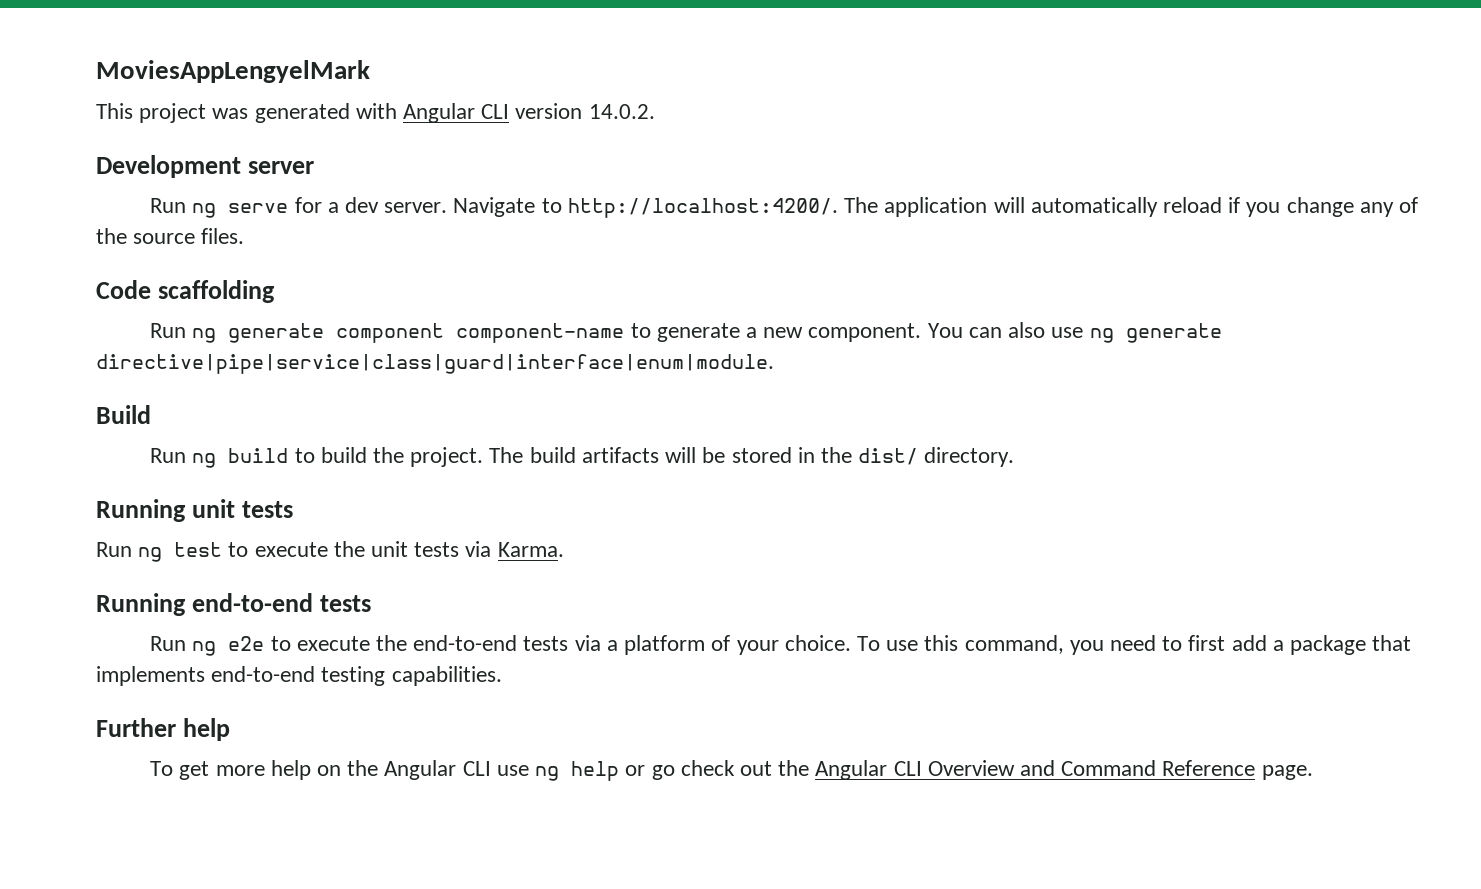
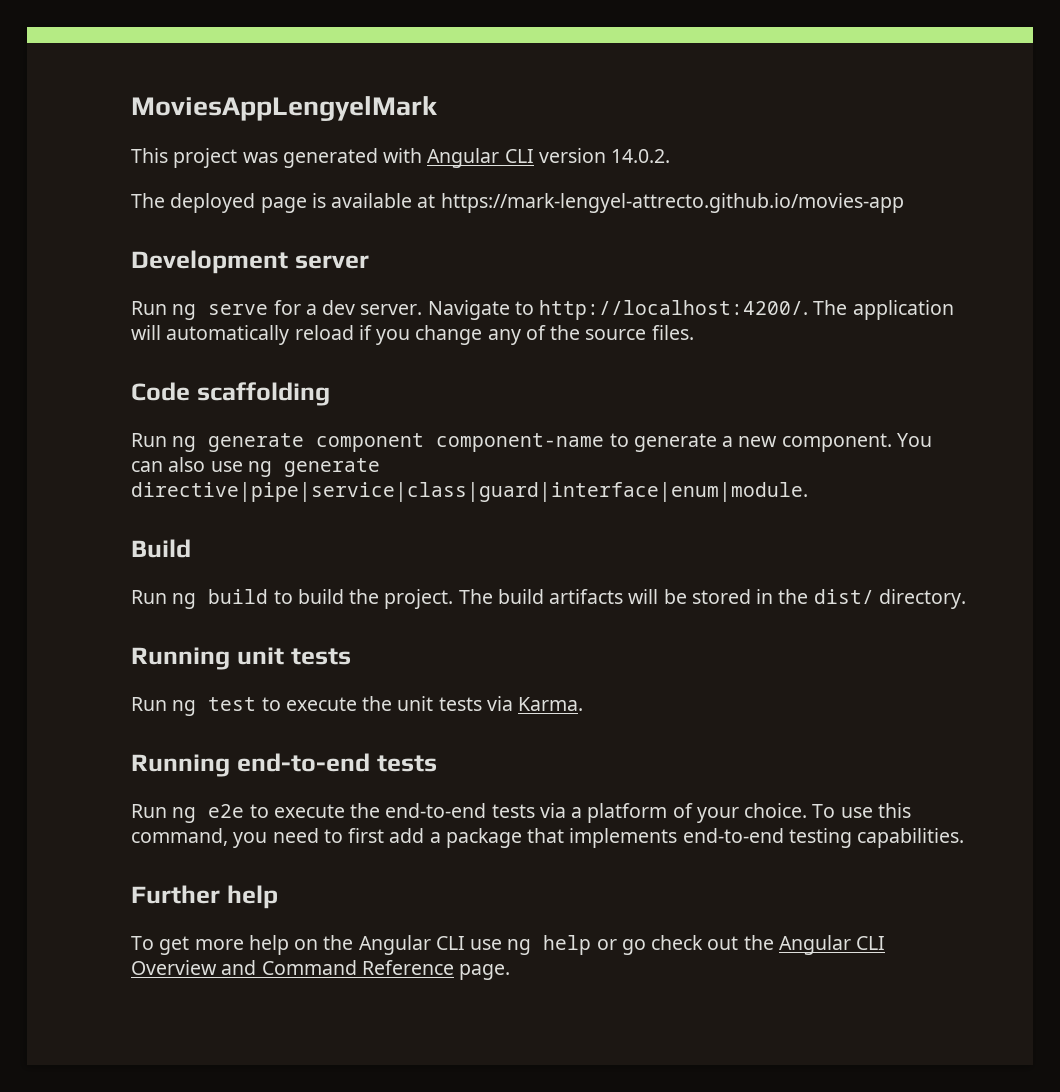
+ The deployed page is available at https://mark-lengyel-attrecto.github.io/movies-app

